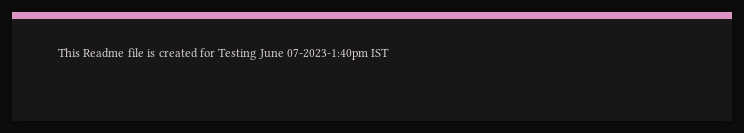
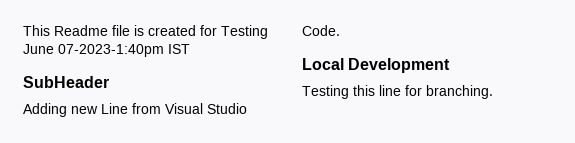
+ SubHeader
+ Adding new Line from Visual Studio Code.
+ Local Development
+ Testing this line for branching.

